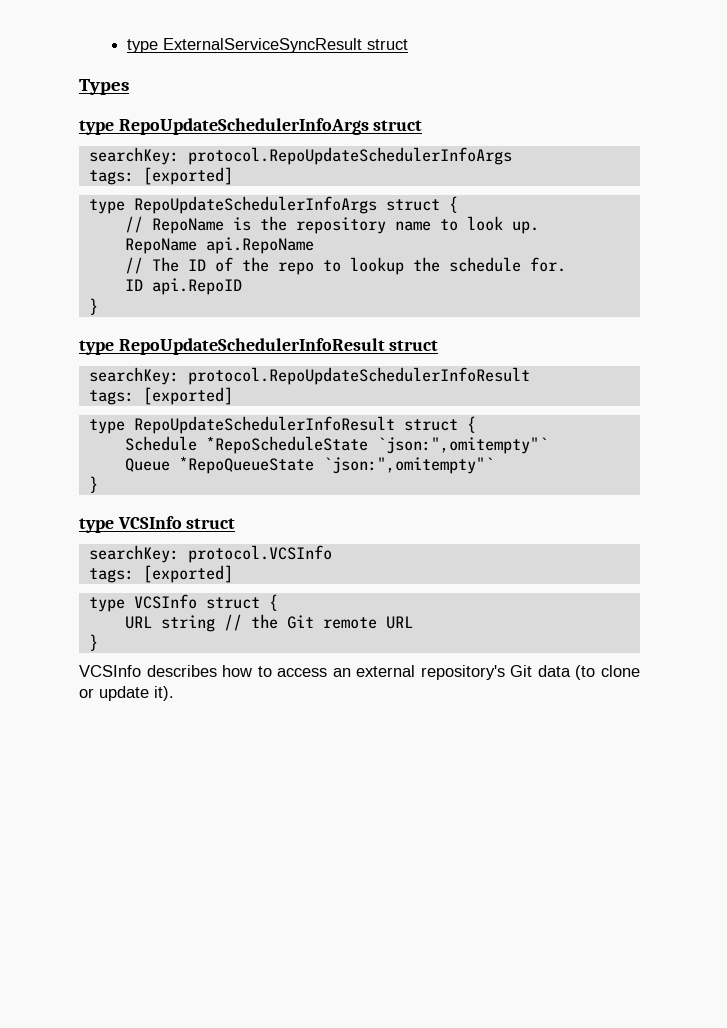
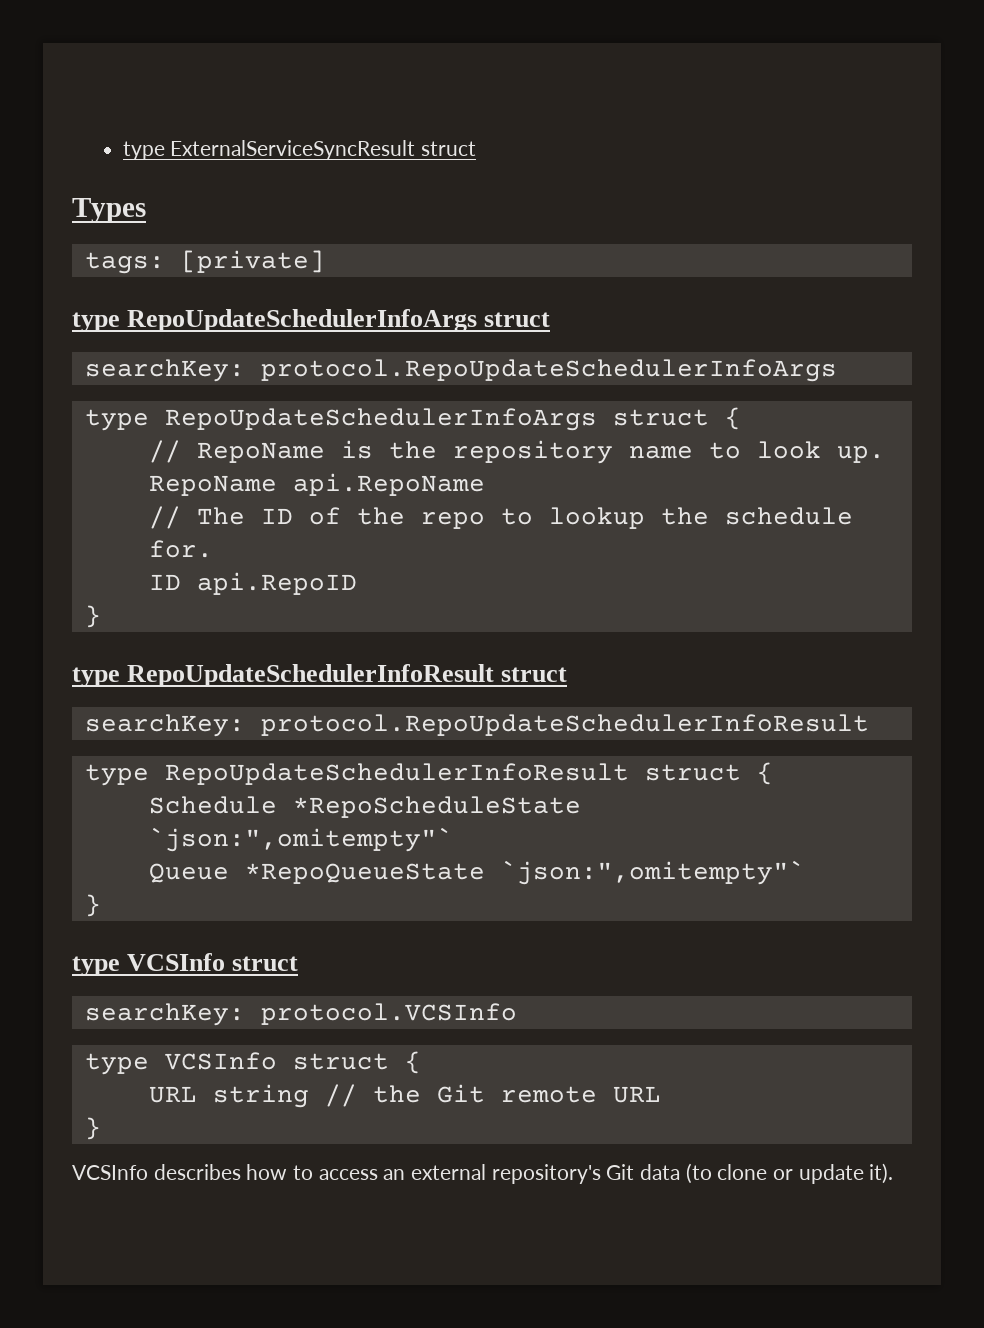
+ tags: [private]
  searchKey: protocol.RepoUpdateSchedulerInfoArgs
- tags: [exported]
  searchKey: protocol.RepoUpdateSchedulerInfoResult
- tags: [exported]
  searchKey: protocol.VCSInfo
- tags: [exported]

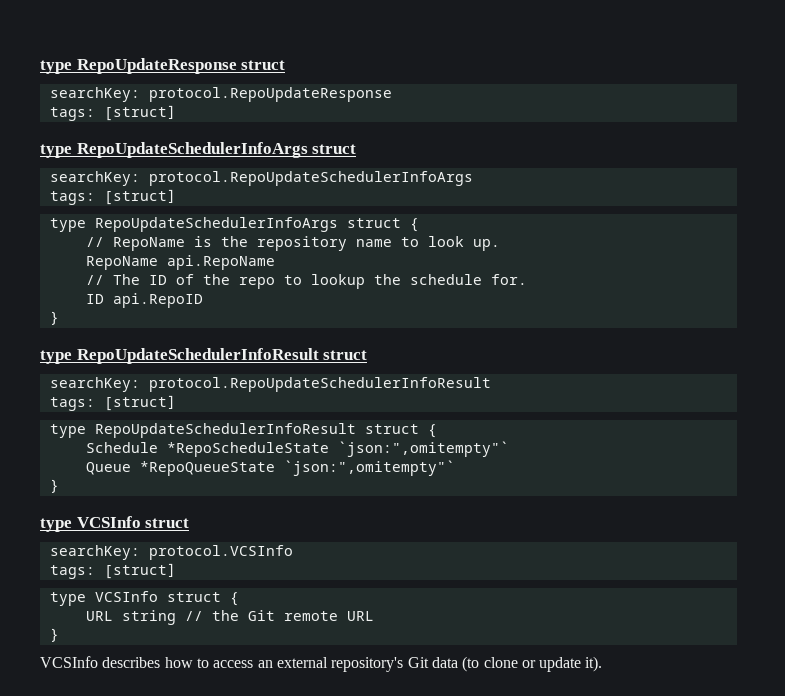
- type ExternalServiceSyncResult struct
- Types
- tags: [private]
+ type RepoUpdateResponse struct
+ searchKey: protocol.RepoUpdateResponse
+ tags: [struct]
  searchKey: protocol.RepoUpdateSchedulerInfoArgs
+ tags: [struct]
  searchKey: protocol.RepoUpdateSchedulerInfoResult
+ tags: [struct]
  searchKey: protocol.VCSInfo
+ tags: [struct]

